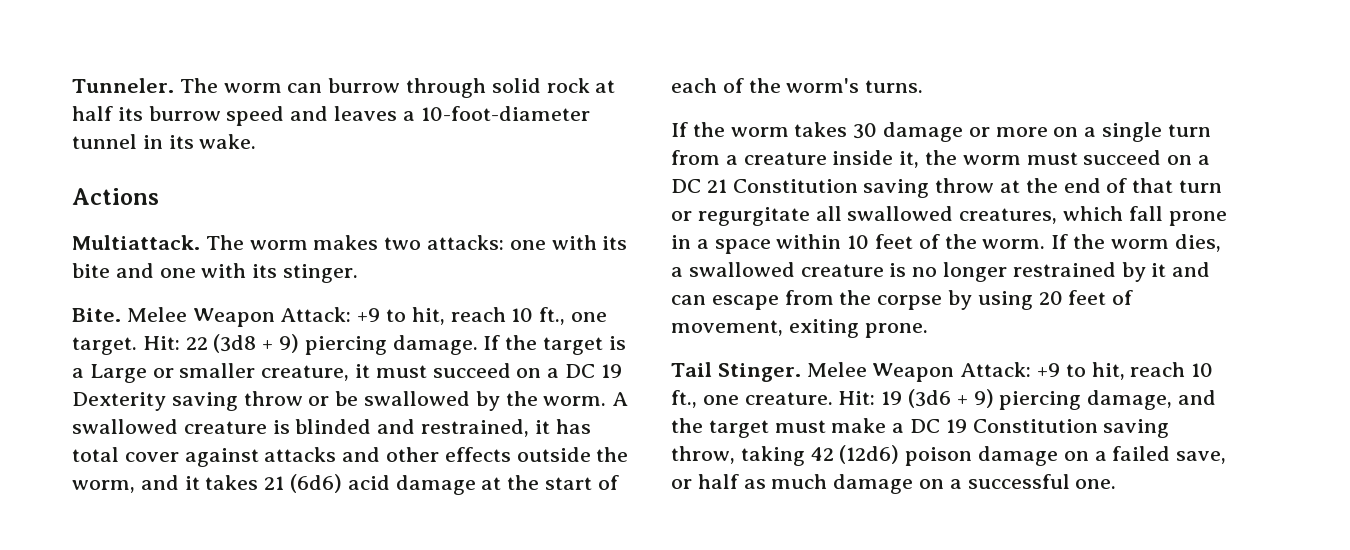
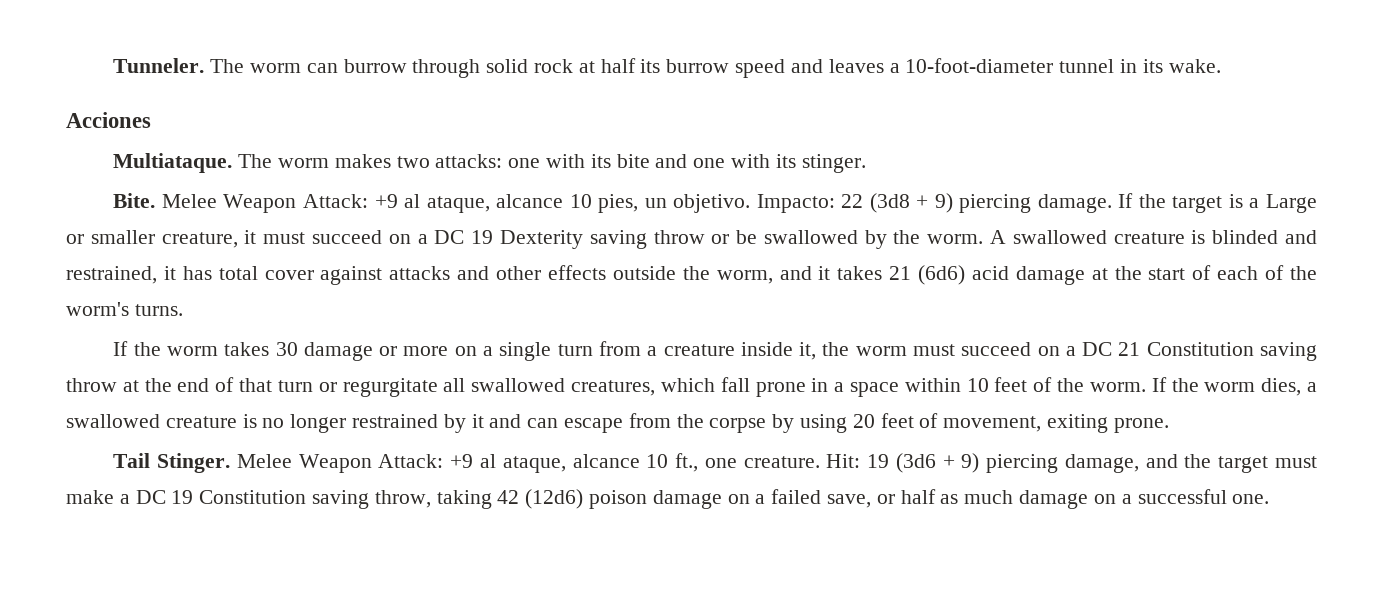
- Actions
- Multiattack.
+ Acciones
+ Multiataque.
- Melee Weapon Attack: +9 to hit, reach 10 ft., one target. Hit: 22 (3d8 + 9) piercing damage.
+ Melee Weapon Attack: +9 al ataque, alcance 10 pies, un objetivo. Impacto: 22 (3d8 + 9) piercing damage.
- Melee Weapon Attack: +9 to hit, reach 10 ft., one creature.
+ Melee Weapon Attack: +9 al ataque, alcance 10 ft., one creature.

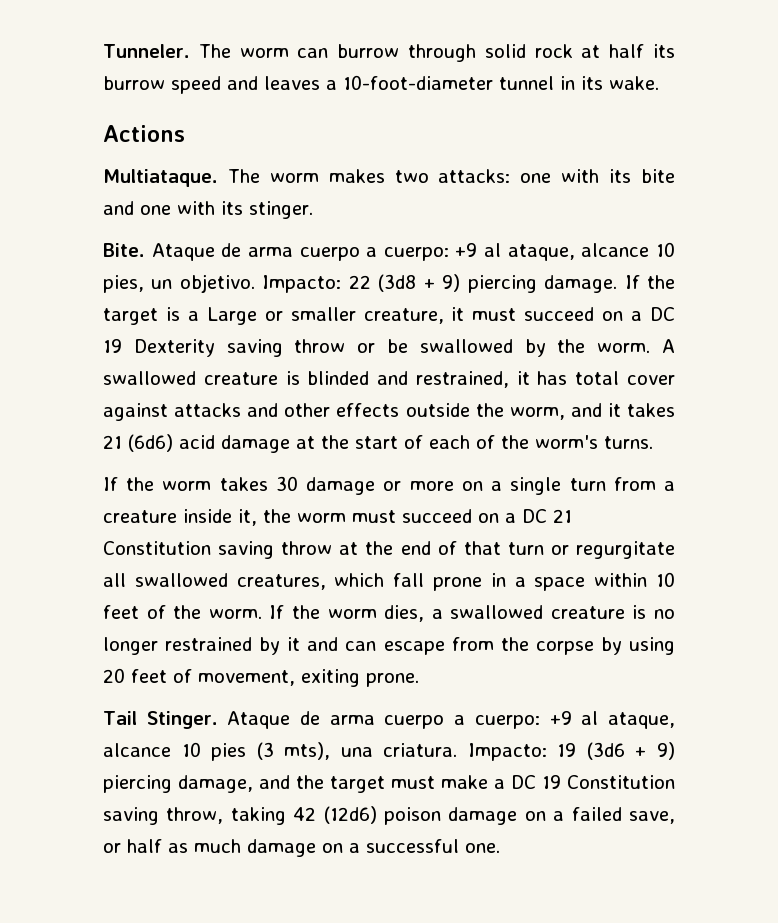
- Acciones
+ Actions
- Melee Weapon Attack: +9 al ataque, alcance 10 pies, un objetivo.
+ Ataque de arma cuerpo a cuerpo: +9 al ataque, alcance 10 pies, un objetivo.
- Melee Weapon Attack: +9 al ataque, alcance 10 ft., one creature. Hit: 19 (3d6 + 9) piercing damage, and the target must make a DC 19 Constitution saving throw, taking 42 (12d6) poison damage on a failed save, or half as much damage on a successful one.
+ Ataque de arma cuerpo a cuerpo: +9 al ataque, alcance 10 pies (3 mts), una criatura. Impacto: 19 (3d6 + 9) piercing damage, and the target must make a DC 19 Constitution saving throw, taking 42 (12d6) poison damage on a failed save, or half as much damage on a successful one.

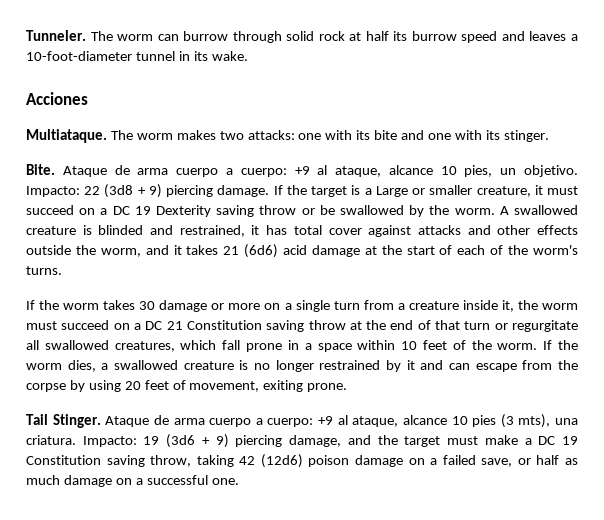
- Actions
+ Acciones

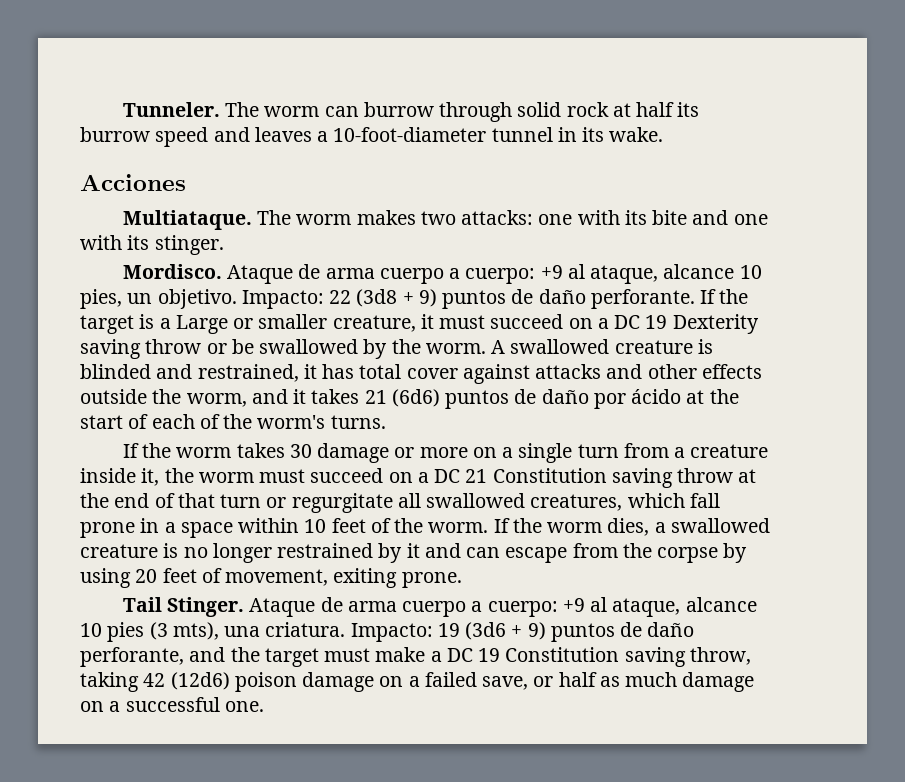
- Bite.
+ Mordisco.
- Impacto: 22 (3d8 + 9) piercing damage.
+ Impacto: 22 (3d8 + 9) puntos de daño perforante.
- A swallowed creature is blinded and restrained, it has total cover against attacks and other effects outside the worm, and it takes 21 (6d6) acid damage at the start of each of the worm's turns.
+ A swallowed creature is blinded and restrained, it has total cover against attacks and other effects outside the worm, and it takes 21 (6d6) puntos de daño por ácido at the start of each of the worm's turns.
- Impacto: 19 (3d6 + 9) piercing damage, and the target must make a DC 19 Constitution saving throw, taking 42 (12d6) poison damage on a failed save, or half as much damage on a successful one.
+ Impacto: 19 (3d6 + 9) puntos de daño perforante, and the target must make a DC 19 Constitution saving throw, taking 42 (12d6) poison damage on a failed save, or half as much damage on a successful one.

